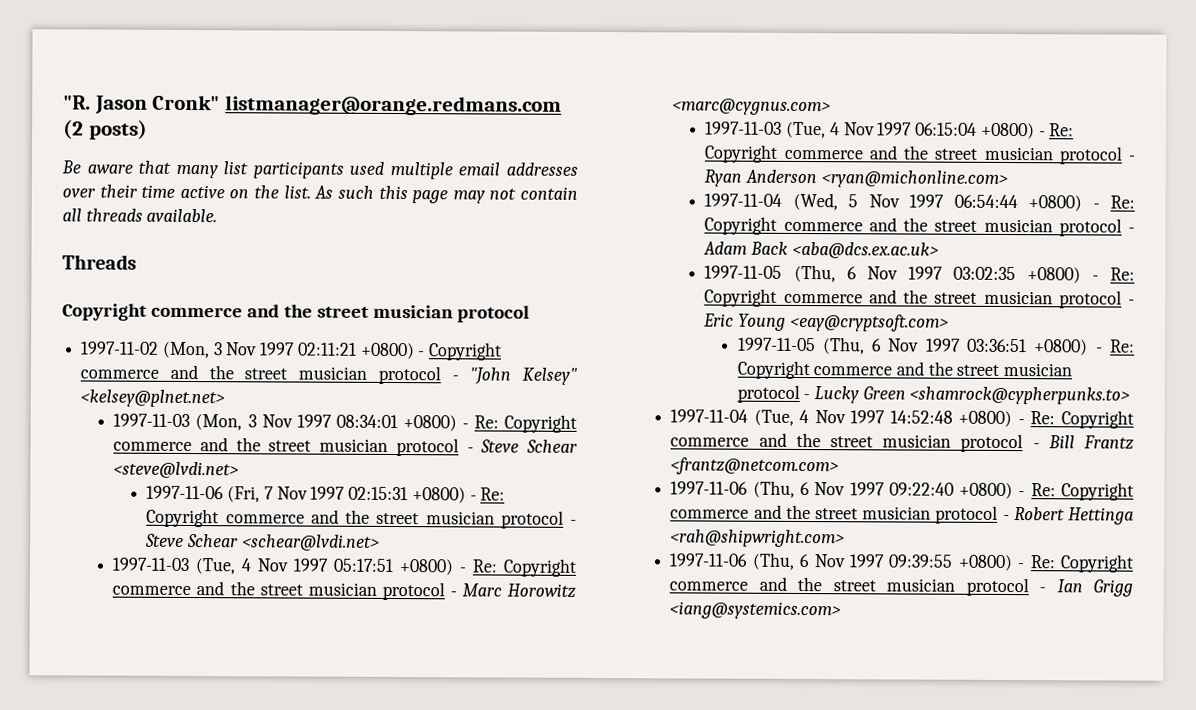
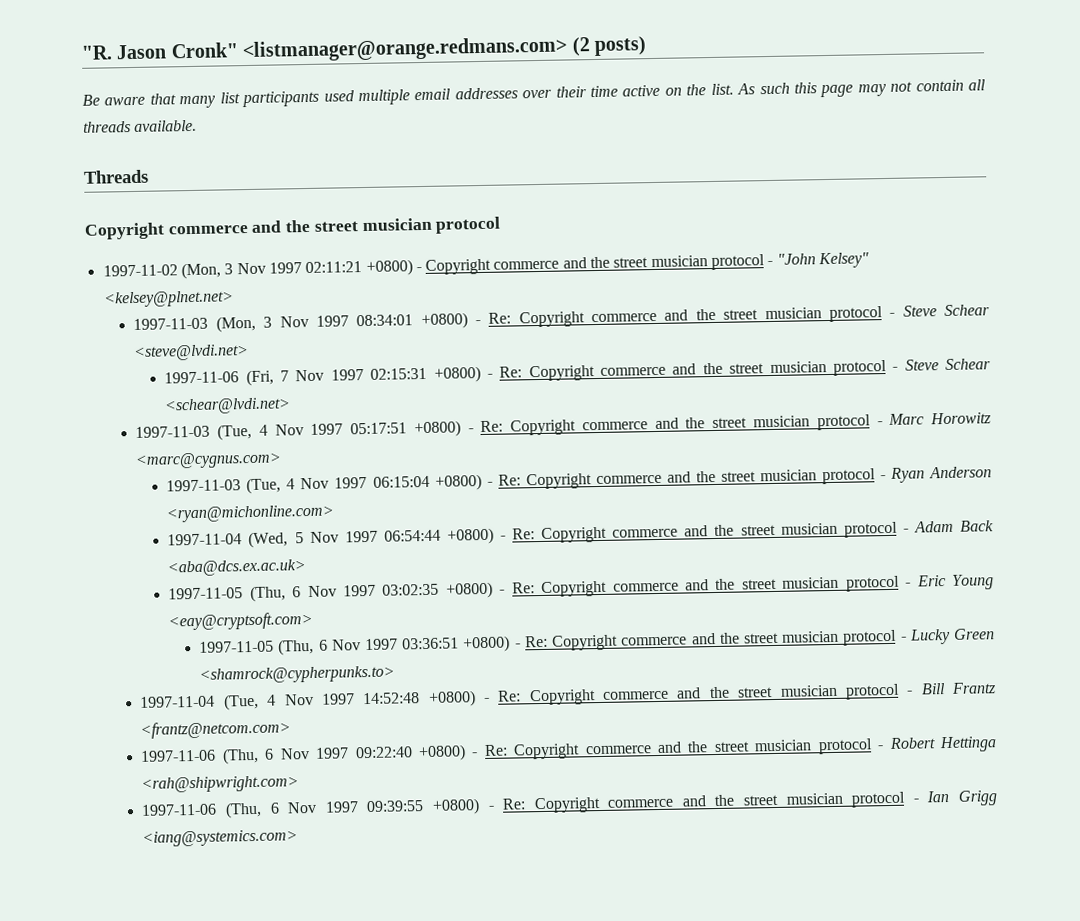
- "R. Jason Cronk" listmanager@orange.redmans.com (2 posts)
+ "R. Jason Cronk" <listmanager@orange.redmans.com> (2 posts)

